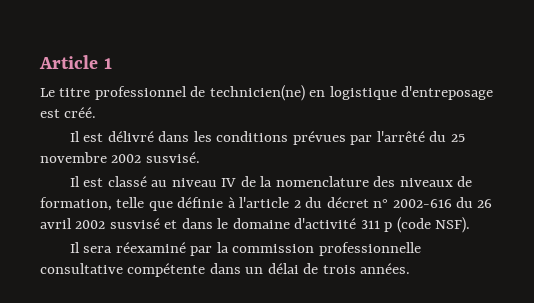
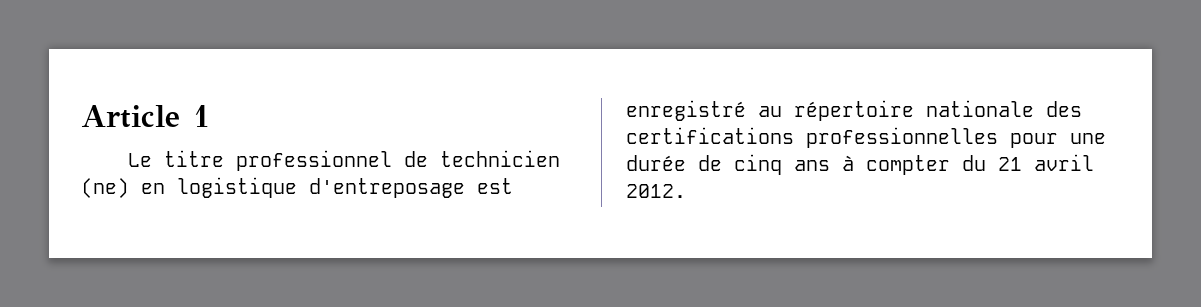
- Le titre professionnel de technicien(ne) en logistique d'entreposage est créé.
- Il est délivré dans les conditions prévues par l'arrêté du 25 novembre 2002 susvisé.
- Il est classé au niveau IV de la nomenclature des niveaux de formation, telle que définie à l'article 2 du décret n° 2002-616 du 26 avril 2002 susvisé et dans le domaine d'activité 311 p (code NSF).
- Il sera réexaminé par la commission professionnelle consultative compétente dans un délai de trois années.
+ Le titre professionnel de technicien (ne) en logistique d'entreposage est enregistré au répertoire nationale des certifications professionnelles pour une durée de cinq ans à compter du 21 avril 2012.

